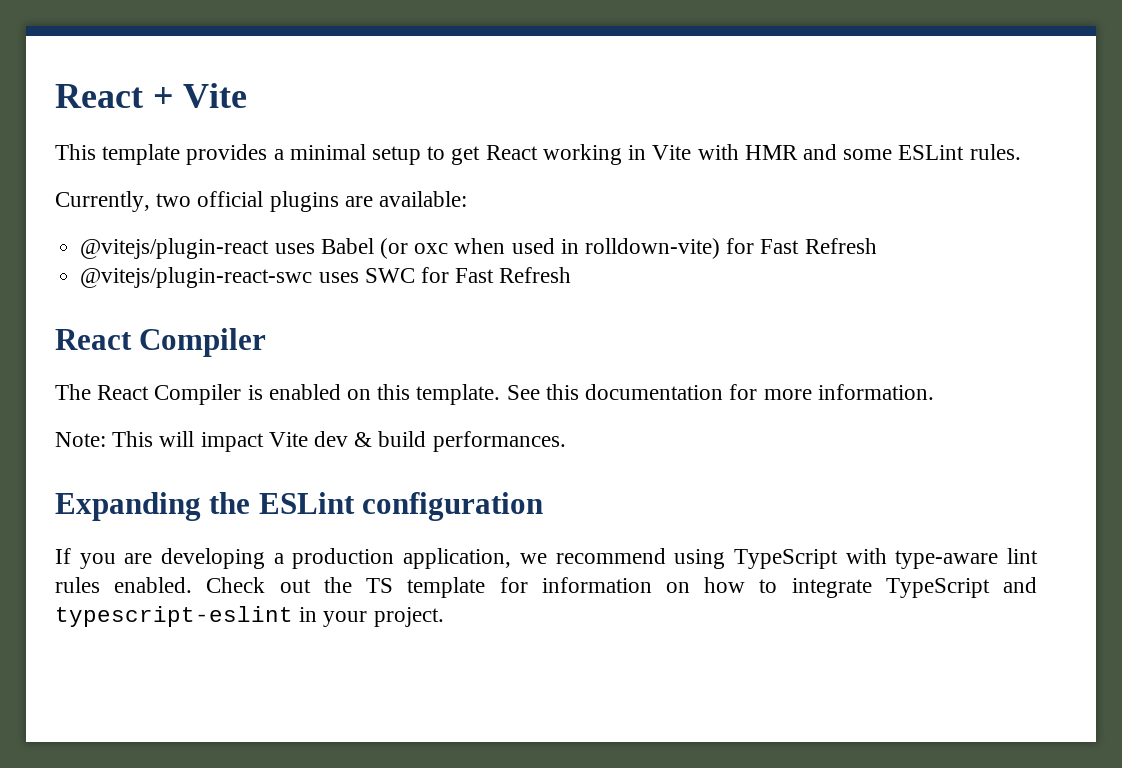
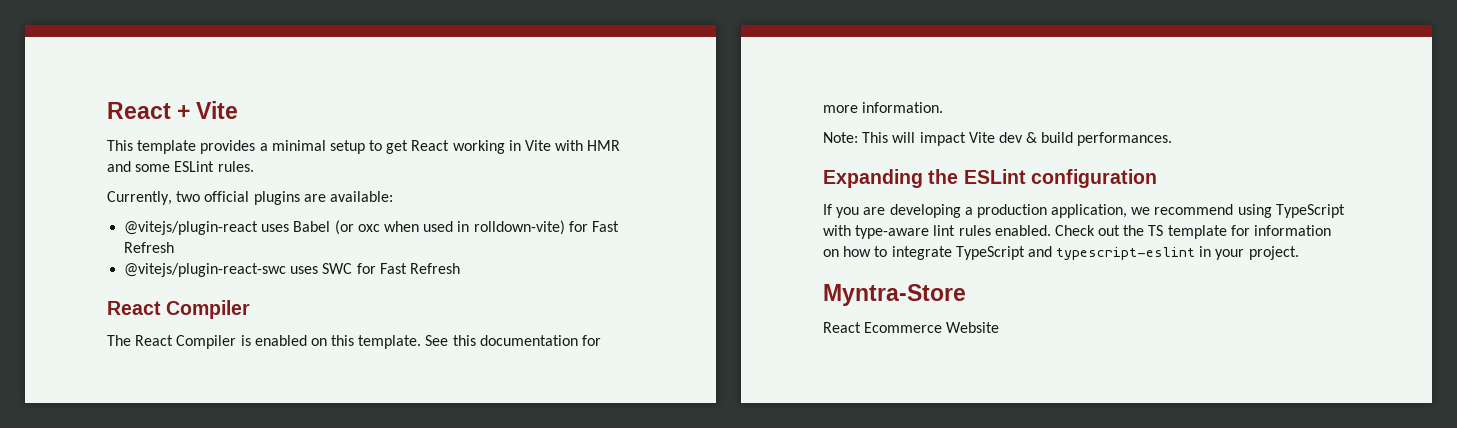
+ Myntra-Store
+ React Ecommerce Website

